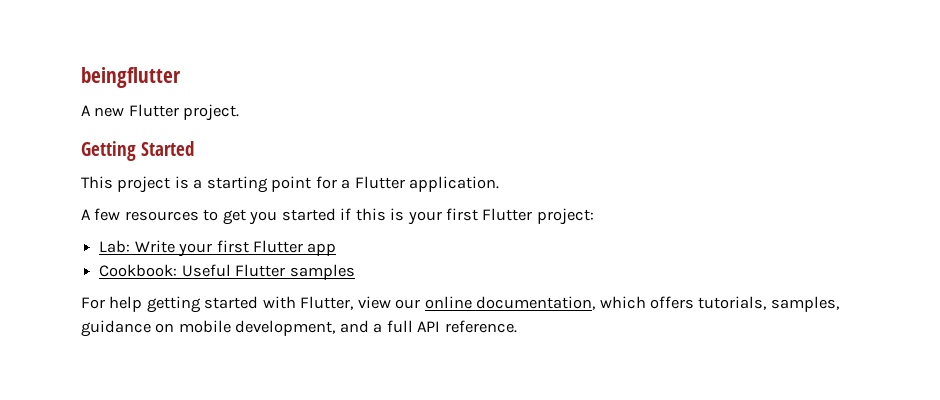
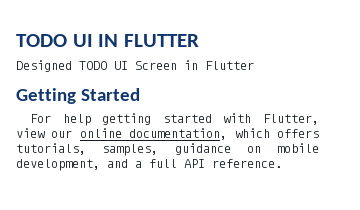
- beingflutter
- A new Flutter project.
+ TODO UI IN FLUTTER
+ Designed TODO UI Screen in Flutter
- This project is a starting point for a Flutter application.
- A few resources to get you started if this is your first Flutter project:
- Lab: Write your first Flutter app
- Cookbook: Useful Flutter samples

